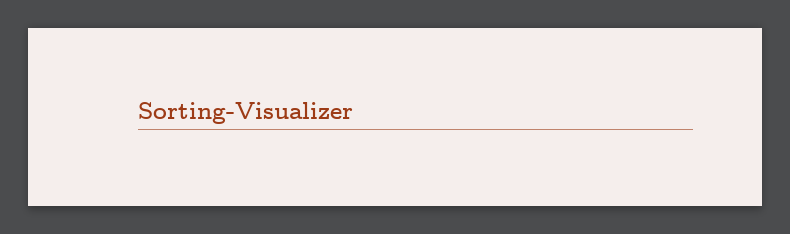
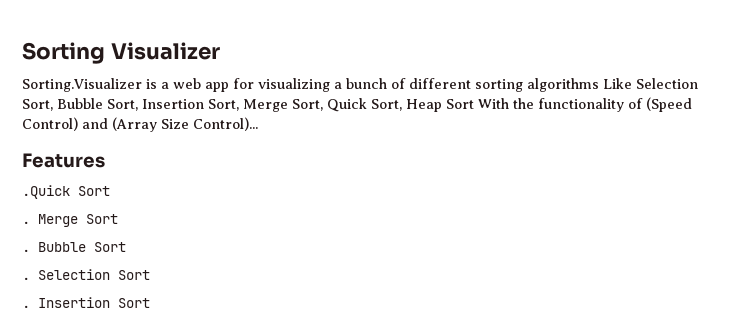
- Sorting-Visualizer
+ Sorting Visualizer
+ Sorting.Visualizer is a web app for visualizing a bunch of different sorting algorithms Like Selection Sort, Bubble Sort, Insertion Sort, Merge Sort, Quick Sort, Heap Sort With the functionality of (Speed Control) and (Array Size Control)...
+ Features
+ .Quick Sort
+ . Merge Sort
+ . Bubble Sort
+ . Selection Sort
+ . Insertion Sort

